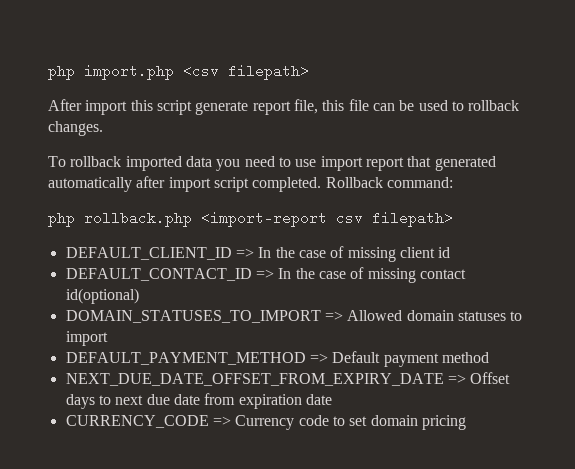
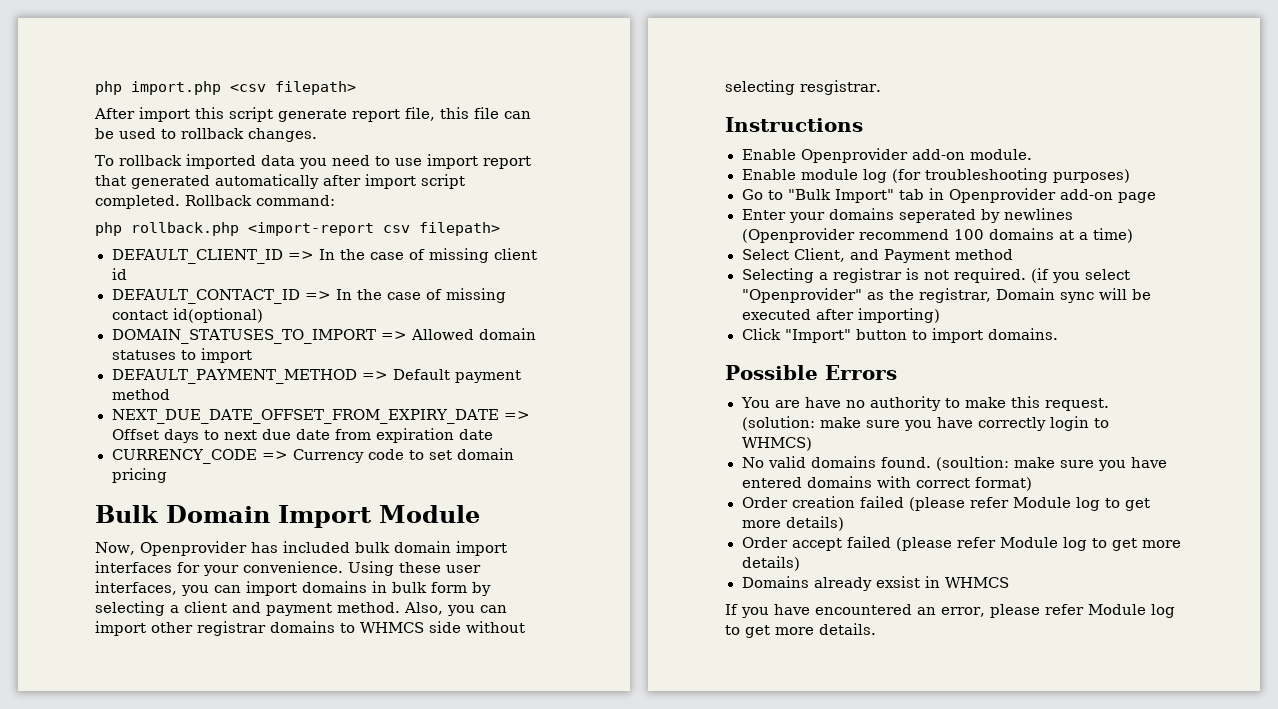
+ Bulk Domain Import Module
+ Now, Openprovider has included bulk domain import interfaces for your convenience. Using these user interfaces, you can import domains in bulk form by selecting a client and payment method. Also, you can import other registrar domains to WHMCS side without selecting resgistrar.
+ Instructions
+ Enable Openprovider add-on module.
+ Enable module log (for troubleshooting purposes)
+ Go to "Bulk Import" tab in Openprovider add-on page
+ Enter your domains seperated by newlines (Openprovider recommend 100 domains at a time)
+ Select Client, and Payment method
+ Selecting a registrar is not required. (if you select "Openprovider" as the registrar, Domain sync will be executed after importing)
+ Click "Import" button to import domains.
+ Possible Errors
+ You are have no authority to make this request. (solution: make sure you have correctly login to WHMCS)
+ No valid domains found. (soultion: make sure you have entered domains with correct format)
+ Order creation failed (please refer Module log to get more details)
+ Order accept failed (please refer Module log to get more details)
+ Domains already exsist in WHMCS
+ If you have encountered an error, please refer Module log to get more details.

